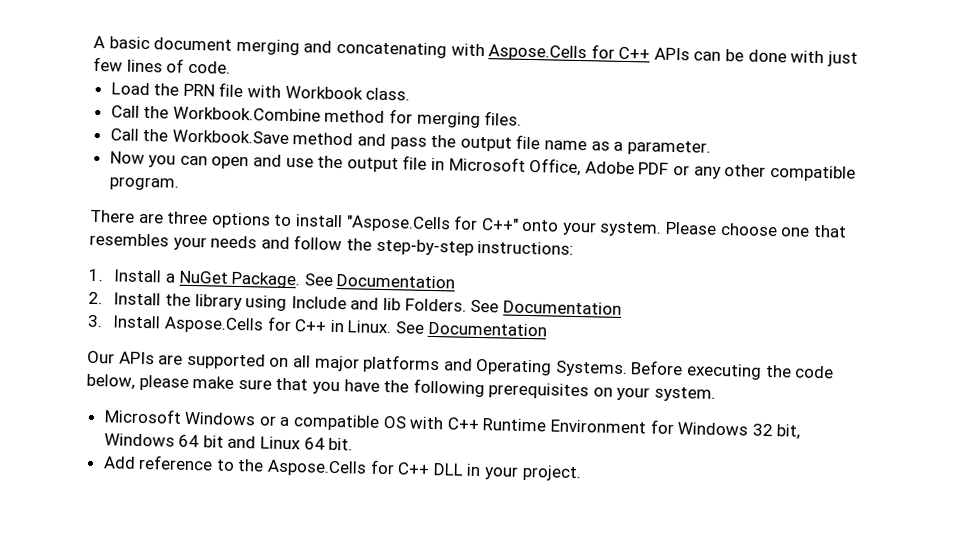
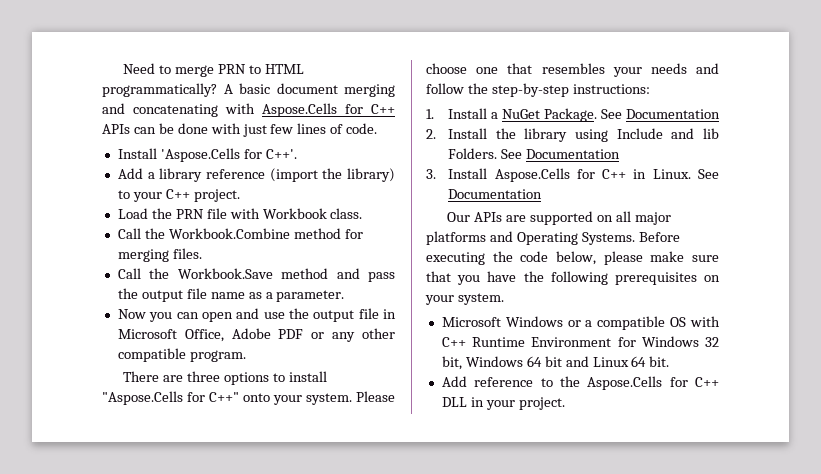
+ Need to merge PRN to HTML programmatically?
+ Install 'Aspose.Cells for C++'.
+ Add a library reference (import the library) to your C++ project.

